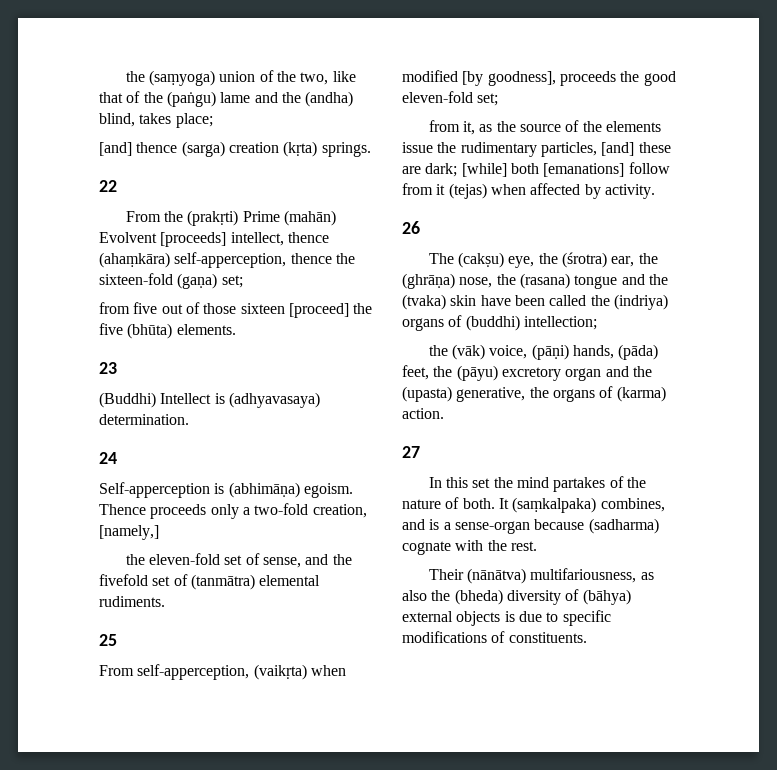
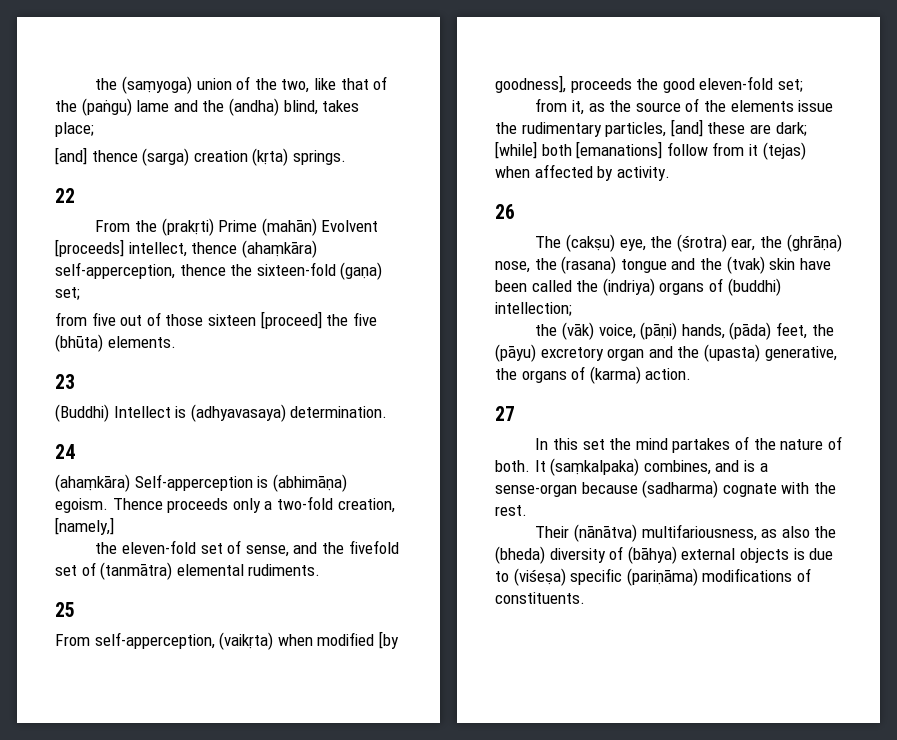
- Self-apperception is (abhimāṇa) egoism.
+ (ahaṃkāra) Self-apperception is (abhimāṇa) egoism.
- The (cakṣu) eye, the (śrotra) ear, the (ghrāṇa) nose, the (rasana) tongue and the (tvaka) skin have been called the (indriya) organs of (buddhi) intellection;
+ The (cakṣu) eye, the (śrotra) ear, the (ghrāṇa) nose, the (rasana) tongue and the (tvak) skin have been called the (indriya) organs of (buddhi) intellection;
- Their (nānātva) multifariousness, as also the (bheda) diversity of (bāhya) external objects is due to specific modifications of constituents.
+ Their (nānātva) multifariousness, as also the (bheda) diversity of (bāhya) external objects is due to (viśeṣa) specific (pariṇāma) modifications of constituents.

